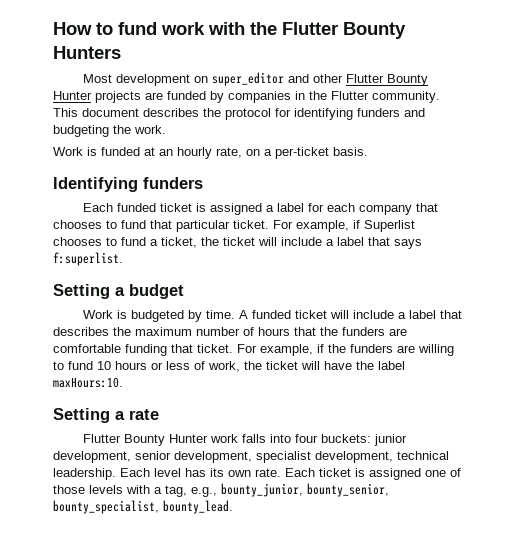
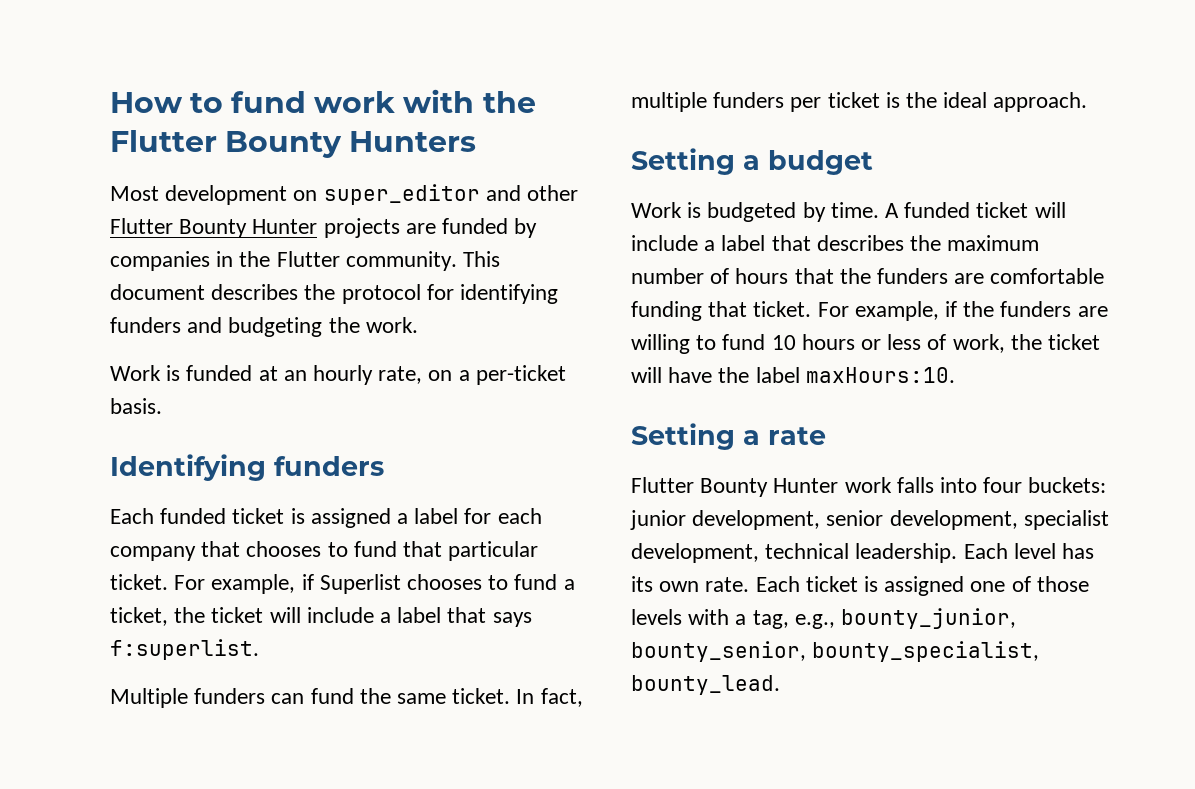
+ Multiple funders can fund the same ticket. In fact, multiple funders per ticket is the ideal approach.

